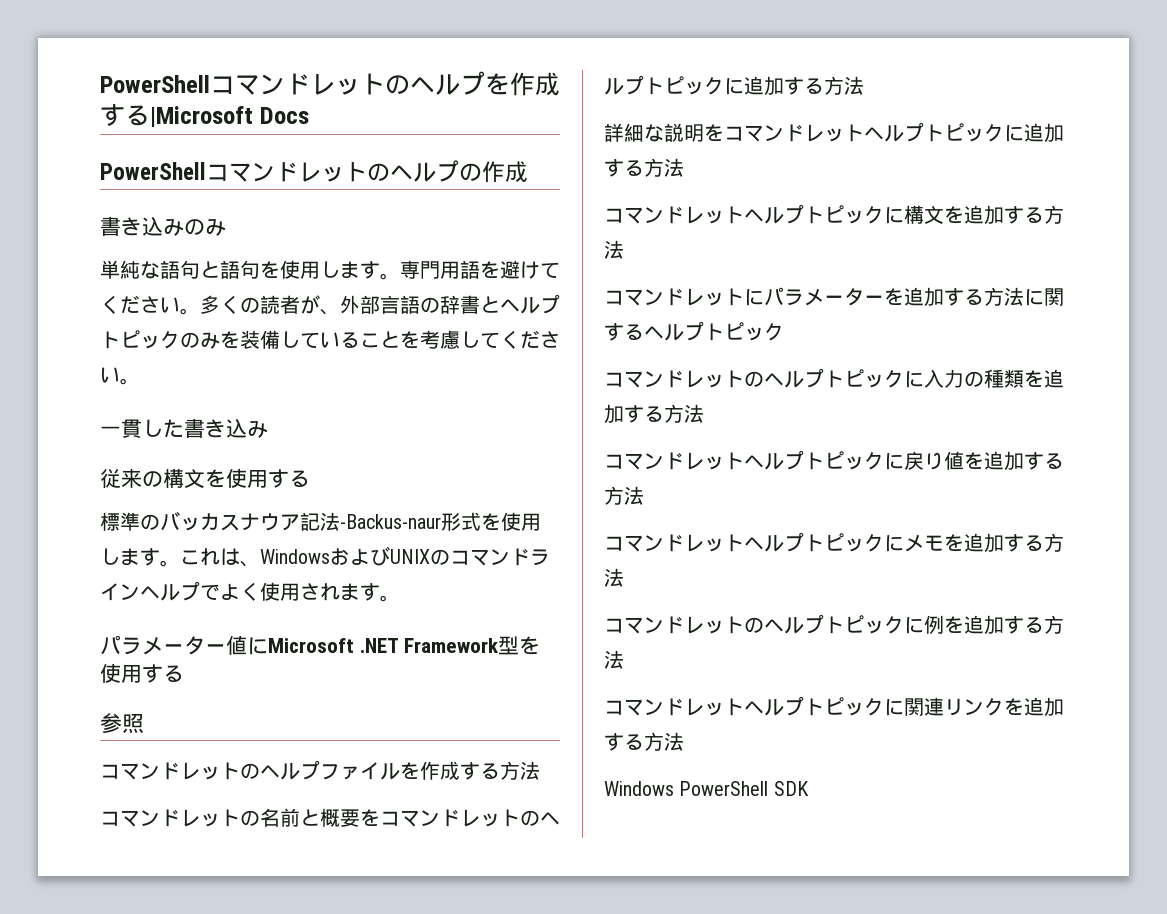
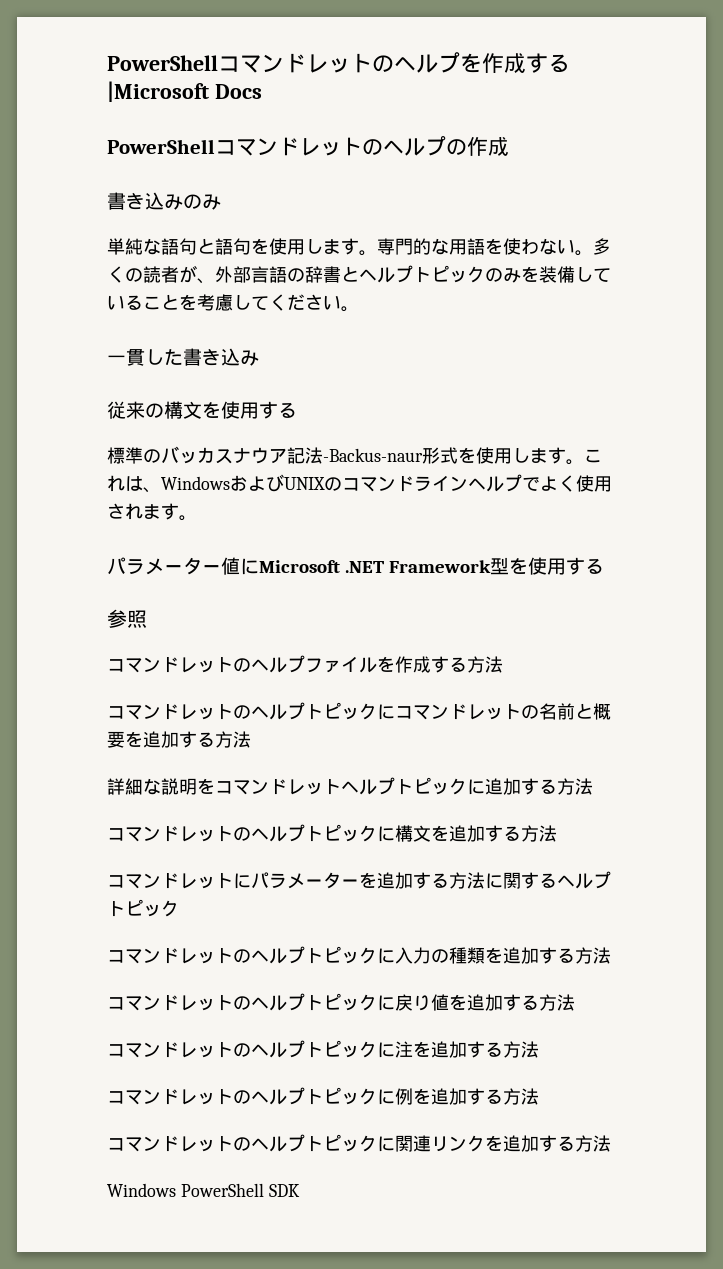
- 専門用語を避けてください。
+ 専門的な用語を使わない。
- コマンドレットの名前と概要をコマンドレットのヘルプトピックに追加する方法
+ コマンドレットのヘルプトピックにコマンドレットの名前と概要を追加する方法
- コマンドレットヘルプトピックに構文を追加する方法
+ コマンドレットのヘルプトピックに構文を追加する方法
- コマンドレットヘルプトピックに戻り値を追加する方法
+ コマンドレットのヘルプトピックに戻り値を追加する方法
- コマンドレットヘルプトピックにメモを追加する方法
+ コマンドレットのヘルプトピックに注を追加する方法
- コマンドレットヘルプトピックに関連リンクを追加する方法
+ コマンドレットのヘルプトピックに関連リンクを追加する方法

